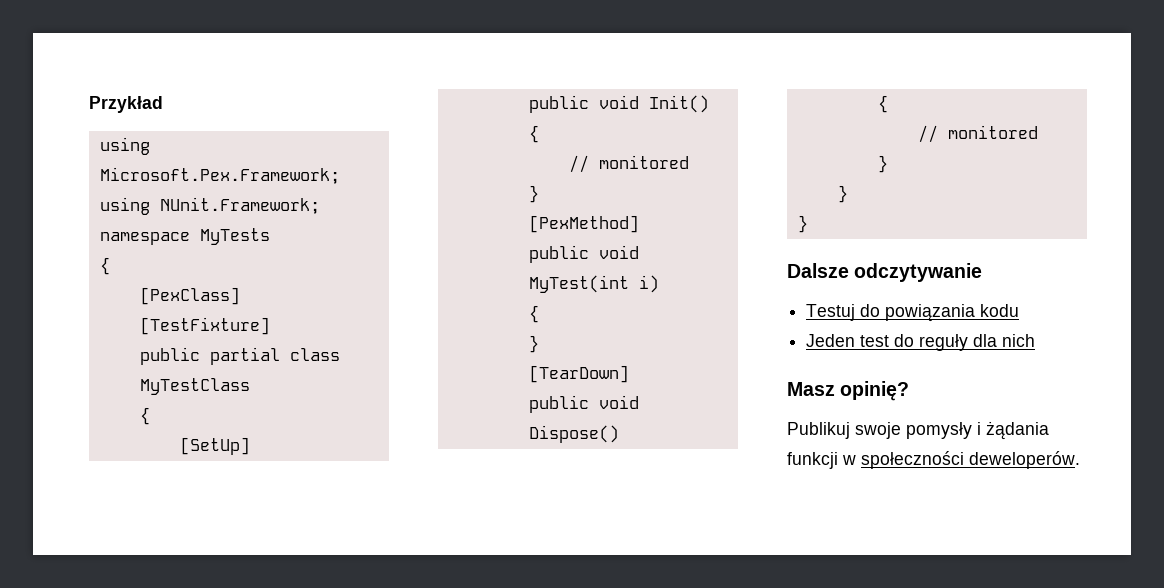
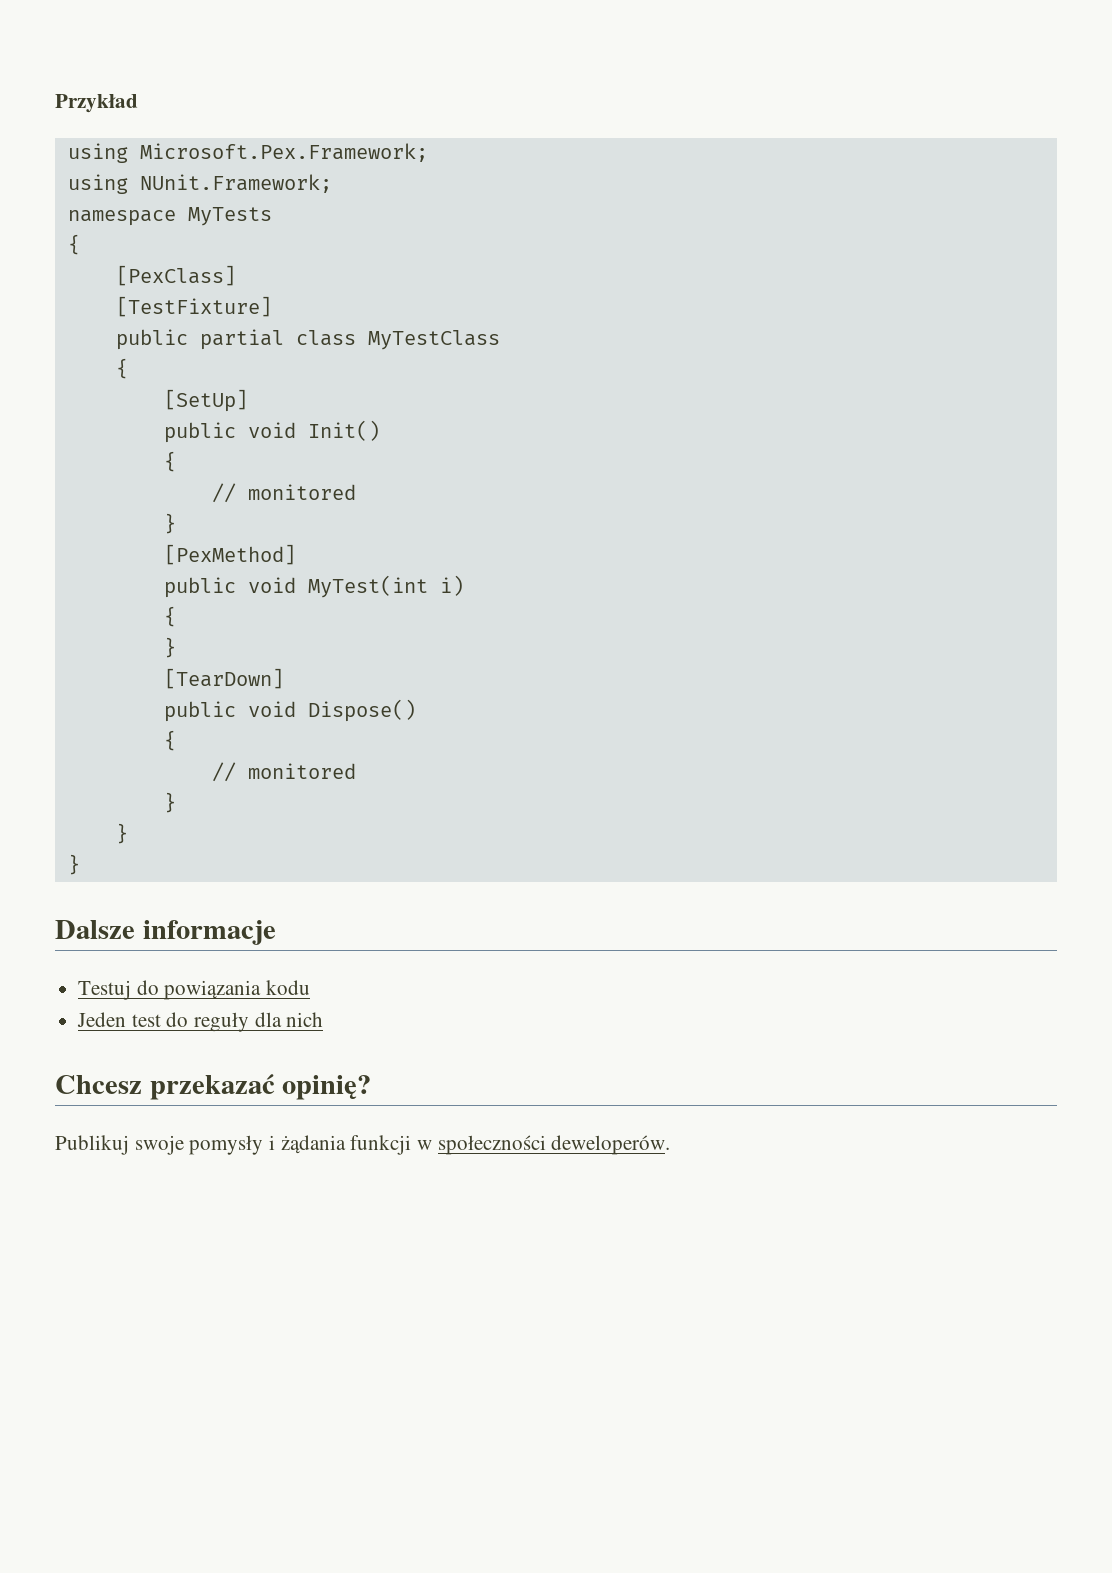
- Dalsze odczytywanie
+ Dalsze informacje
- Masz opinię?
+ Chcesz przekazać opinię?

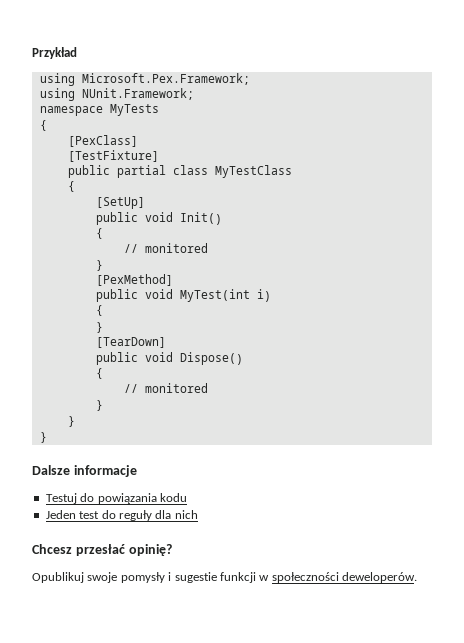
- Chcesz przekazać opinię?
+ Chcesz przesłać opinię?
- Publikuj swoje pomysły i żądania funkcji w społeczności deweloperów.
+ Opublikuj swoje pomysły i sugestie funkcji w społeczności deweloperów.

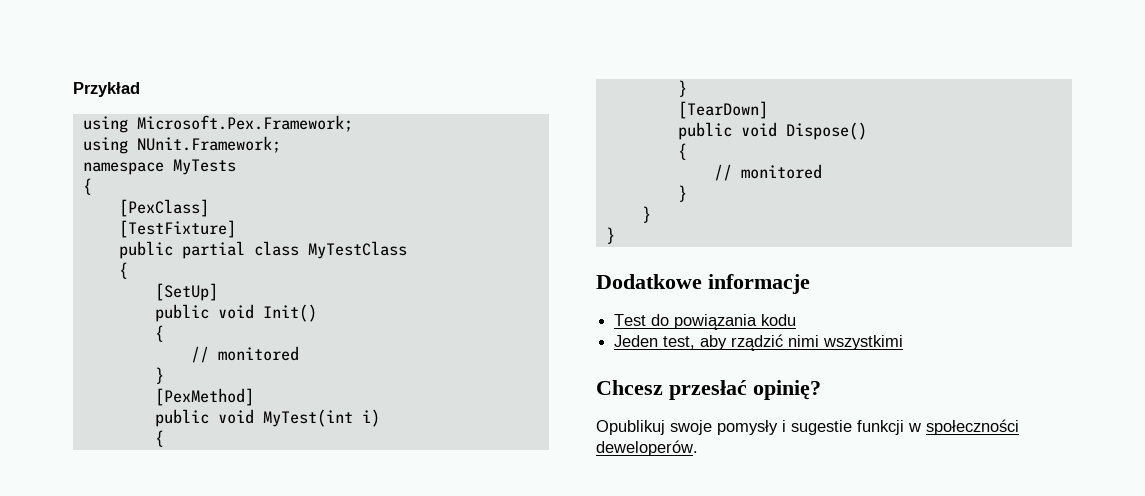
- Dalsze informacje
+ Dodatkowe informacje
- Testuj do powiązania kodu
+ Test do powiązania kodu
- Jeden test do reguły dla nich
+ Jeden test, aby rządzić nimi wszystkimi

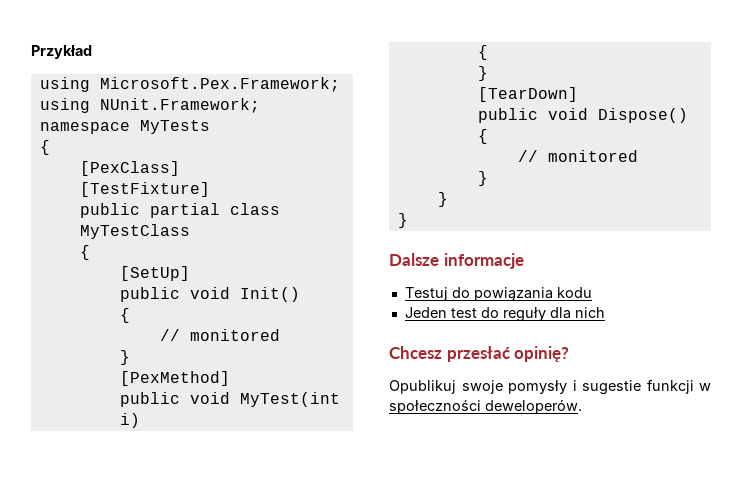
- Dodatkowe informacje
+ Dalsze informacje
- Test do powiązania kodu
+ Testuj do powiązania kodu
- Jeden test, aby rządzić nimi wszystkimi
+ Jeden test do reguły dla nich

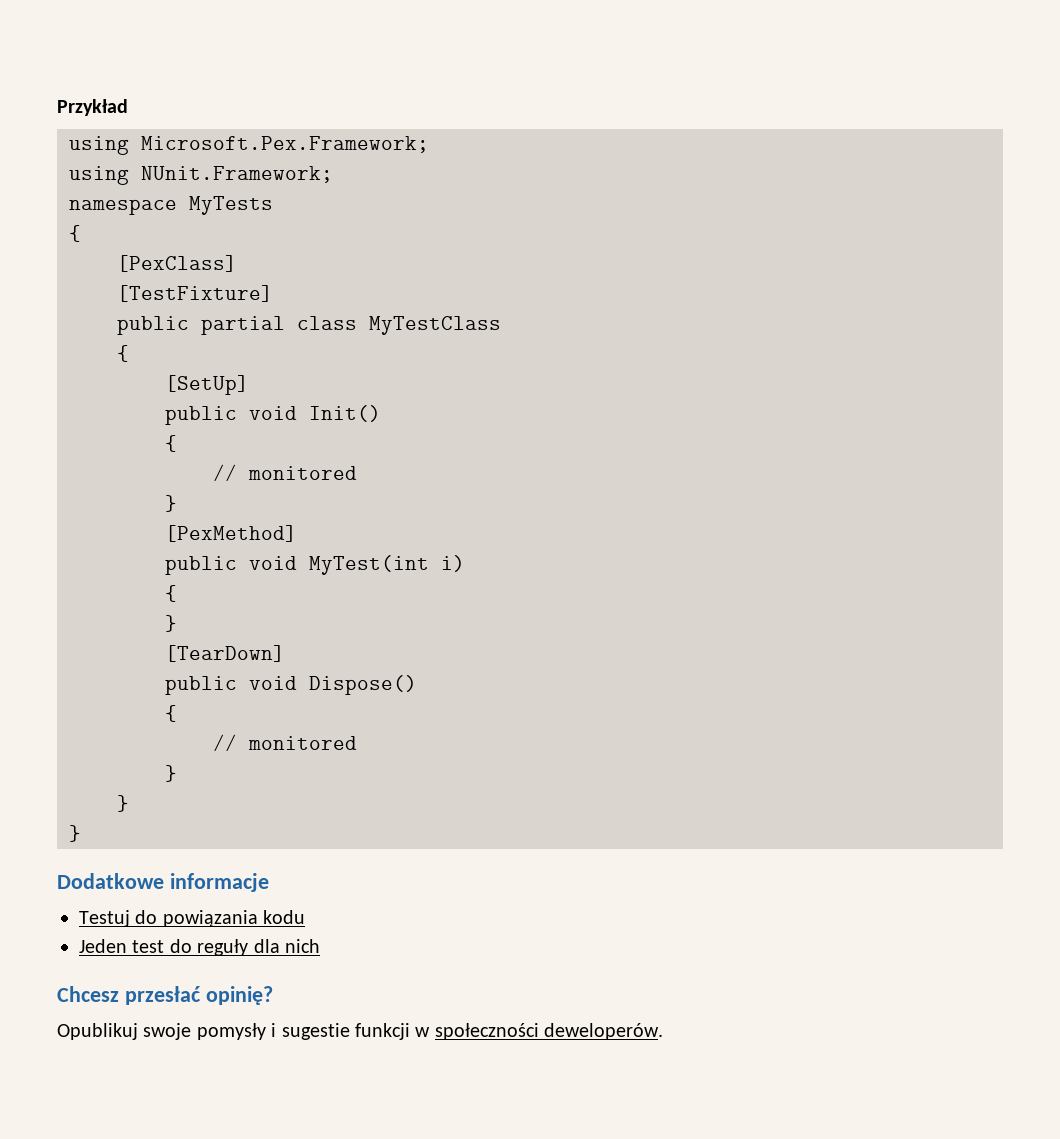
- Dalsze informacje
+ Dodatkowe informacje

